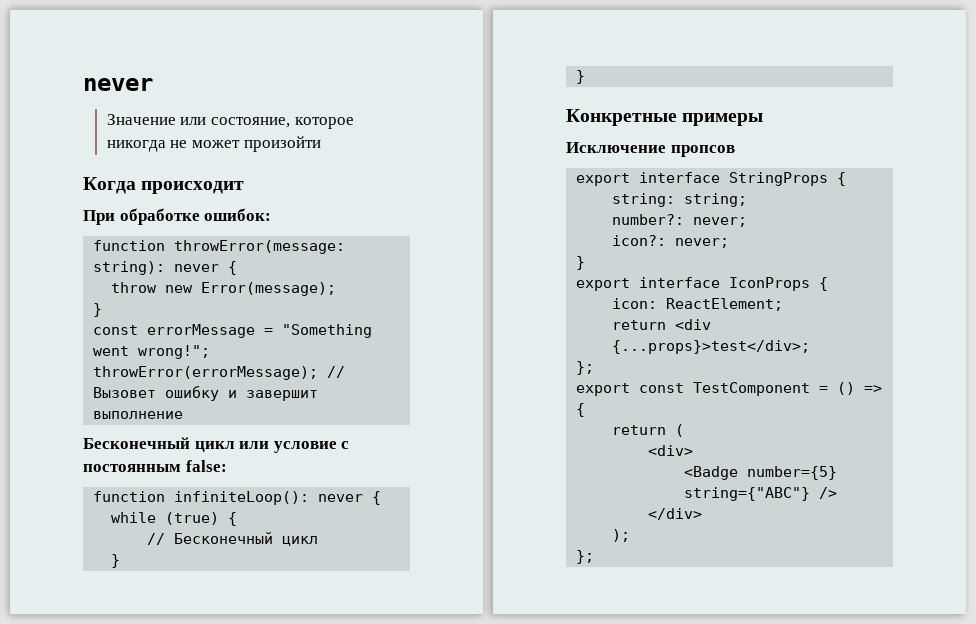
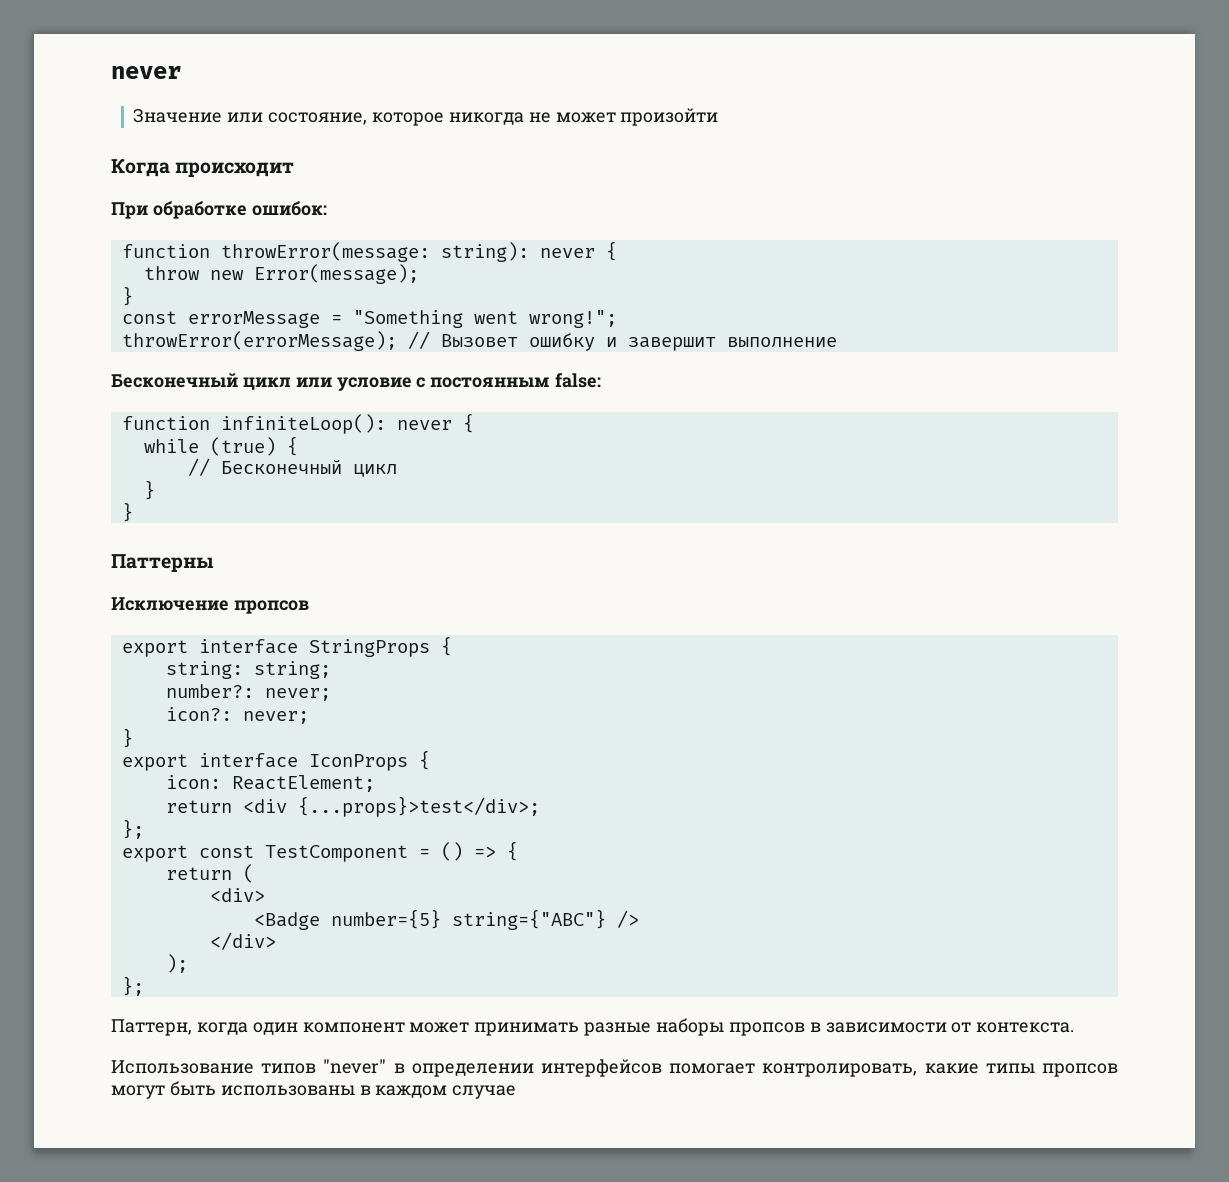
- Конкретные примеры
+ Паттерны
+ Паттерн, когда один компонент может принимать разные наборы пропсов в зависимости от контекста.
+ Использование типов "never" в определении интерфейсов помогает контролировать, какие типы пропсов могут быть использованы в каждом случае

